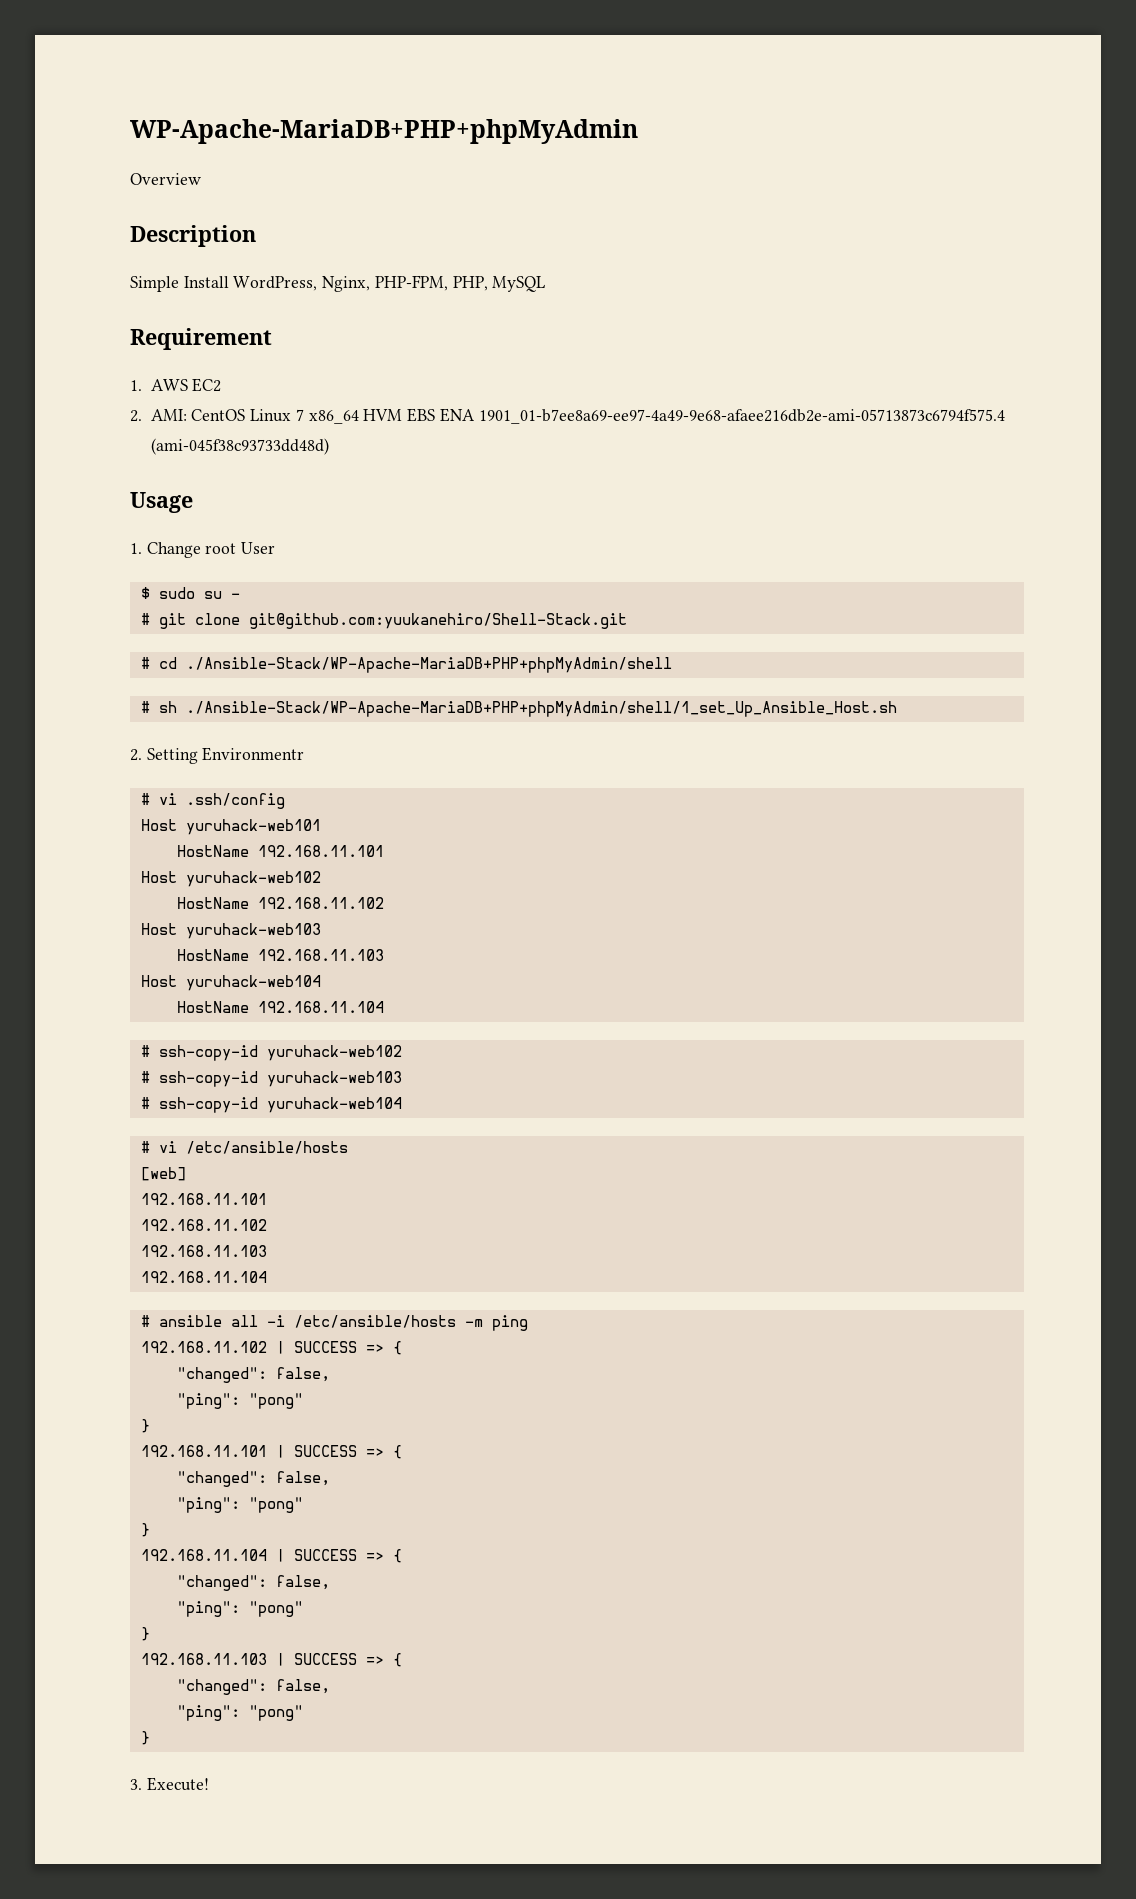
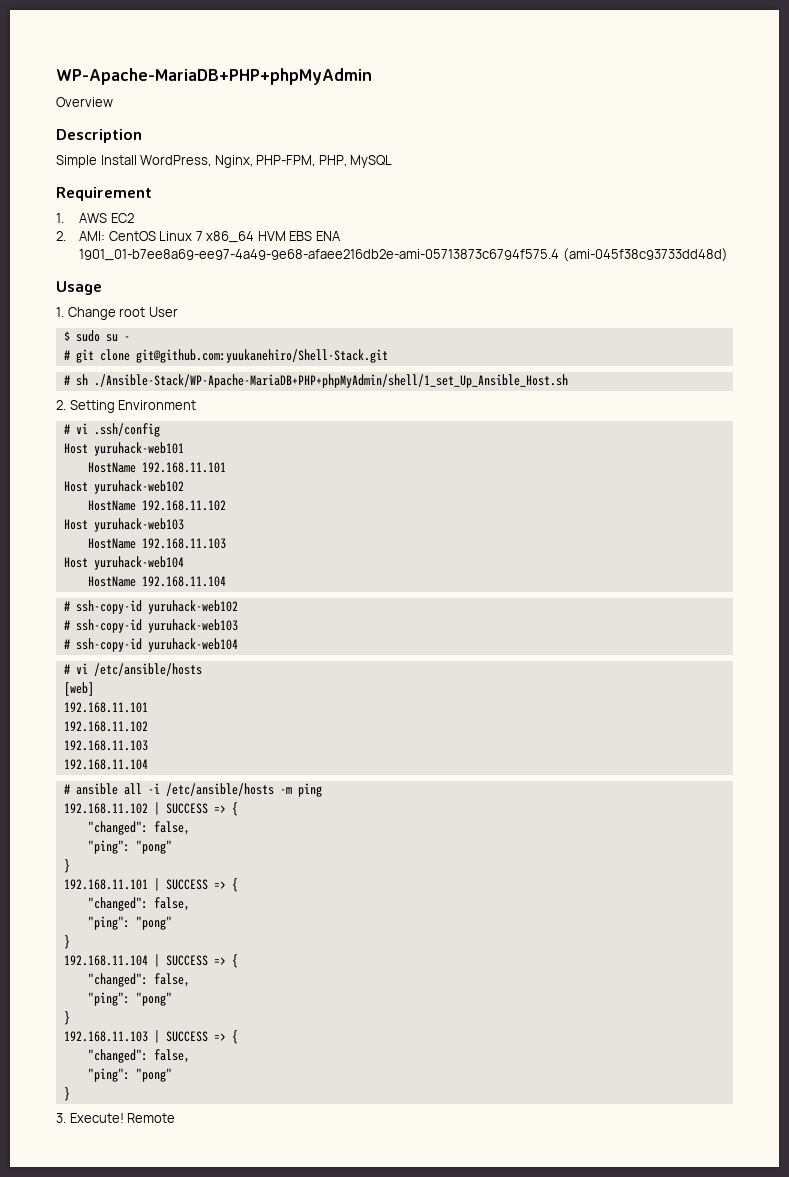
- # cd ./Ansible-Stack/WP-Apache-MariaDB+PHP+phpMyAdmin/shell
- 2. Setting Environmentr
+ 2. Setting Environment
+ Remote

